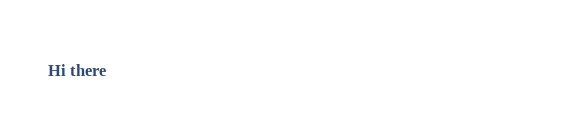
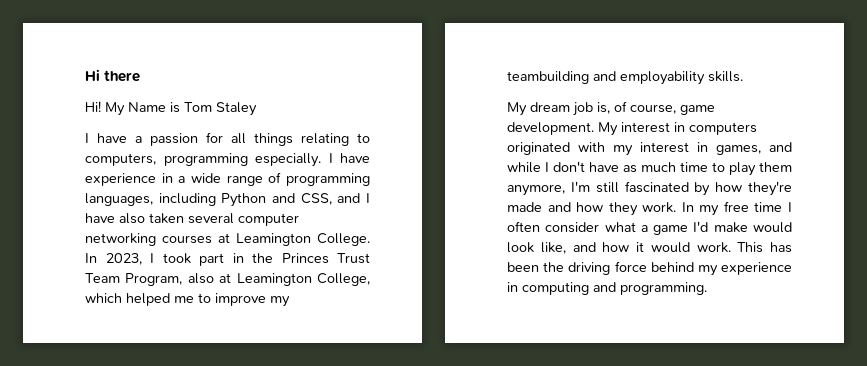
+ Hi! My Name is Tom Staley
+ I have a passion for all things relating to computers, programming especially. I have experience in a wide range of programming languages, including Python and CSS, and I have also taken several computer networking courses at Leamington College. In 2023, I took part in the Princes Trust Team Program, also at Leamington College, which helped me to improve my teambuilding and employability skills.
+ My dream job is, of course, game development. My interest in computers originated with my interest in games, and while I don't have as much time to play them anymore, I'm still fascinated by how they're made and how they work. In my free time I often consider what a game I'd make would look like, and how it would work. This has been the driving force behind my experience in computing and programming.

